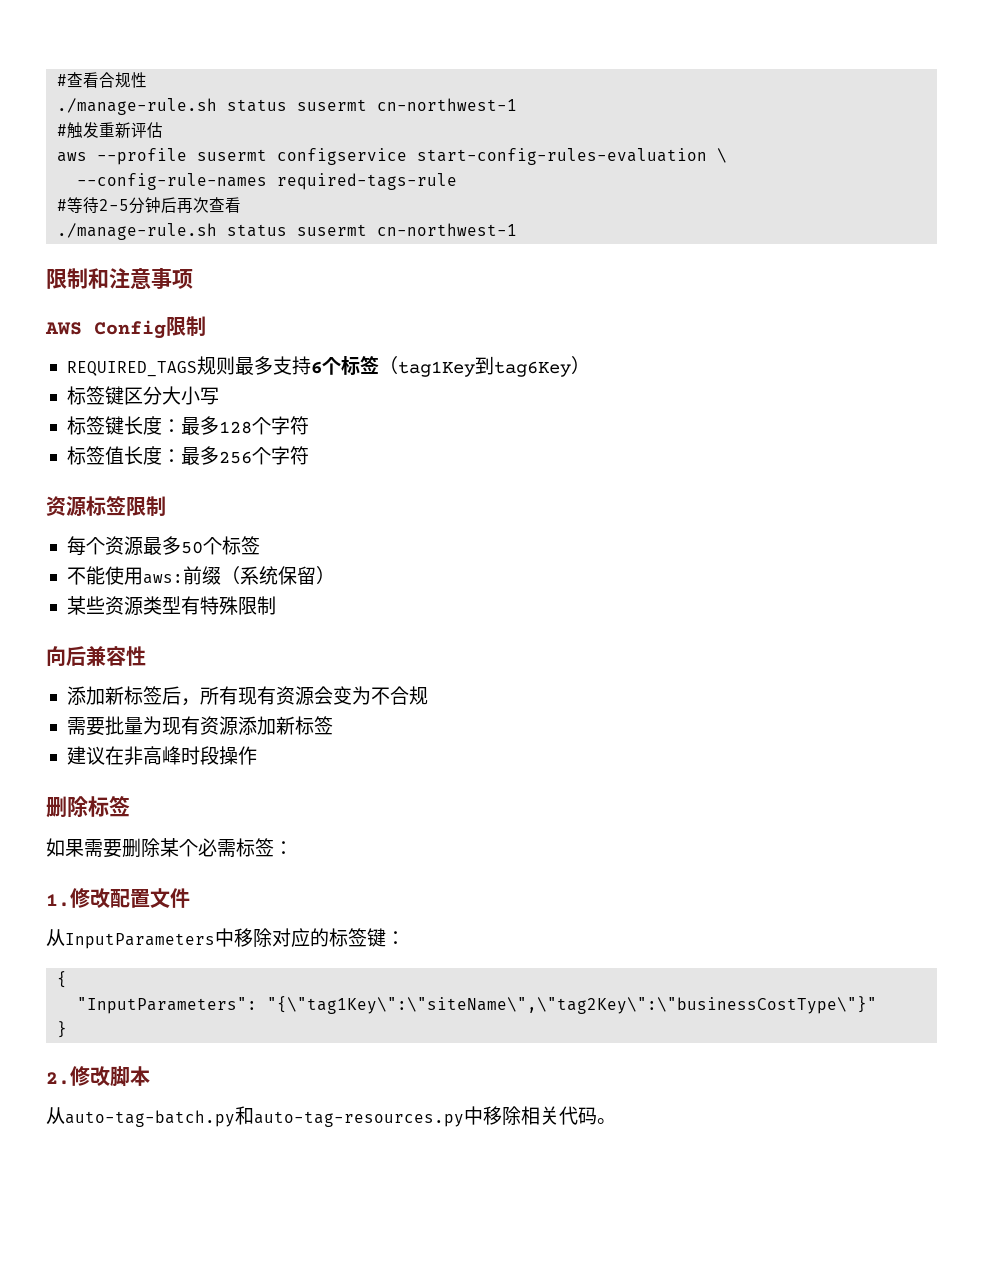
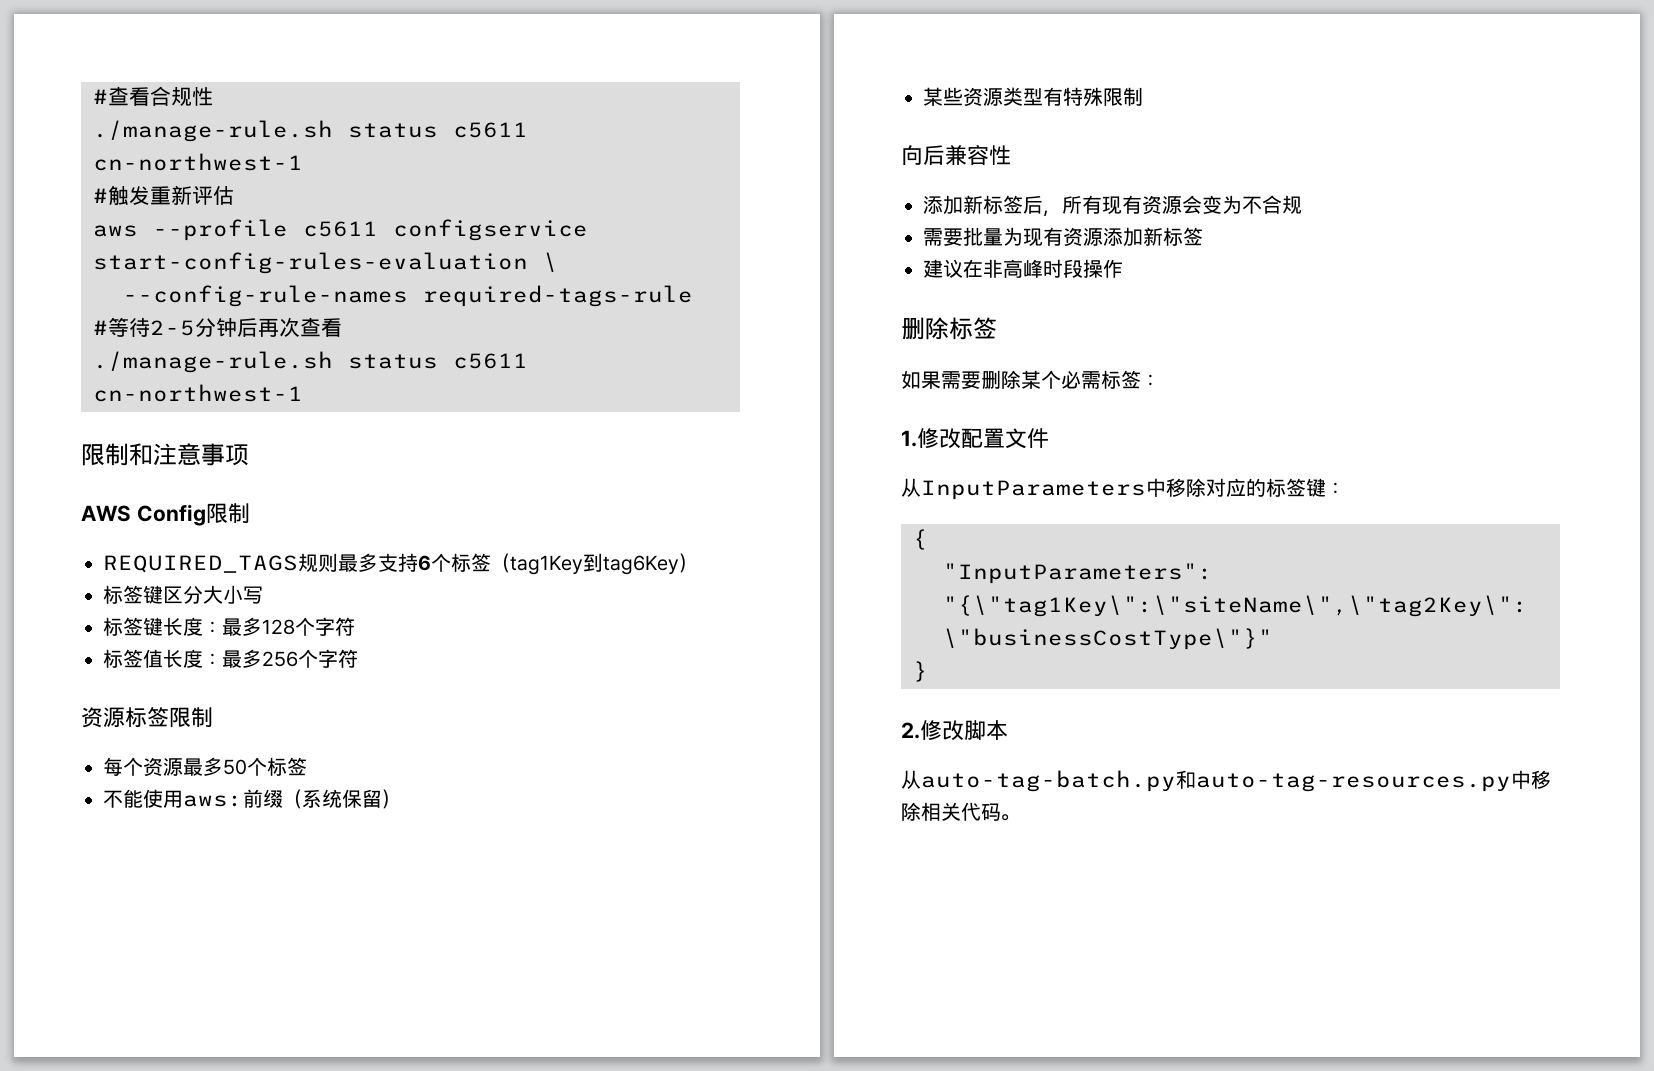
  #查看合规性
- ./manage-rule.sh status susermt cn-northwest-1
+ ./manage-rule.sh status c5611 cn-northwest-1
- aws --profile susermt configservice start-config-rules-evaluation \
+ aws --profile c5611 configservice start-config-rules-evaluation \
  #等待2-5分钟后再次查看
- ./manage-rule.sh status susermt cn-northwest-1
+ ./manage-rule.sh status c5611 cn-northwest-1

